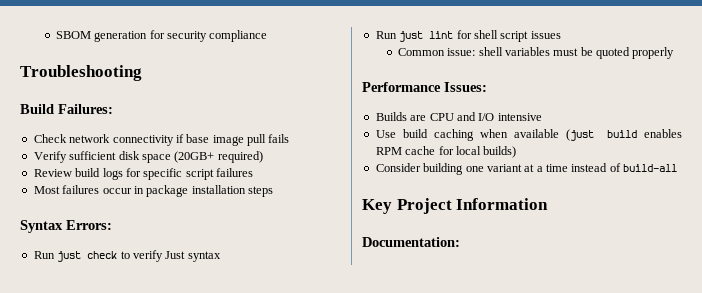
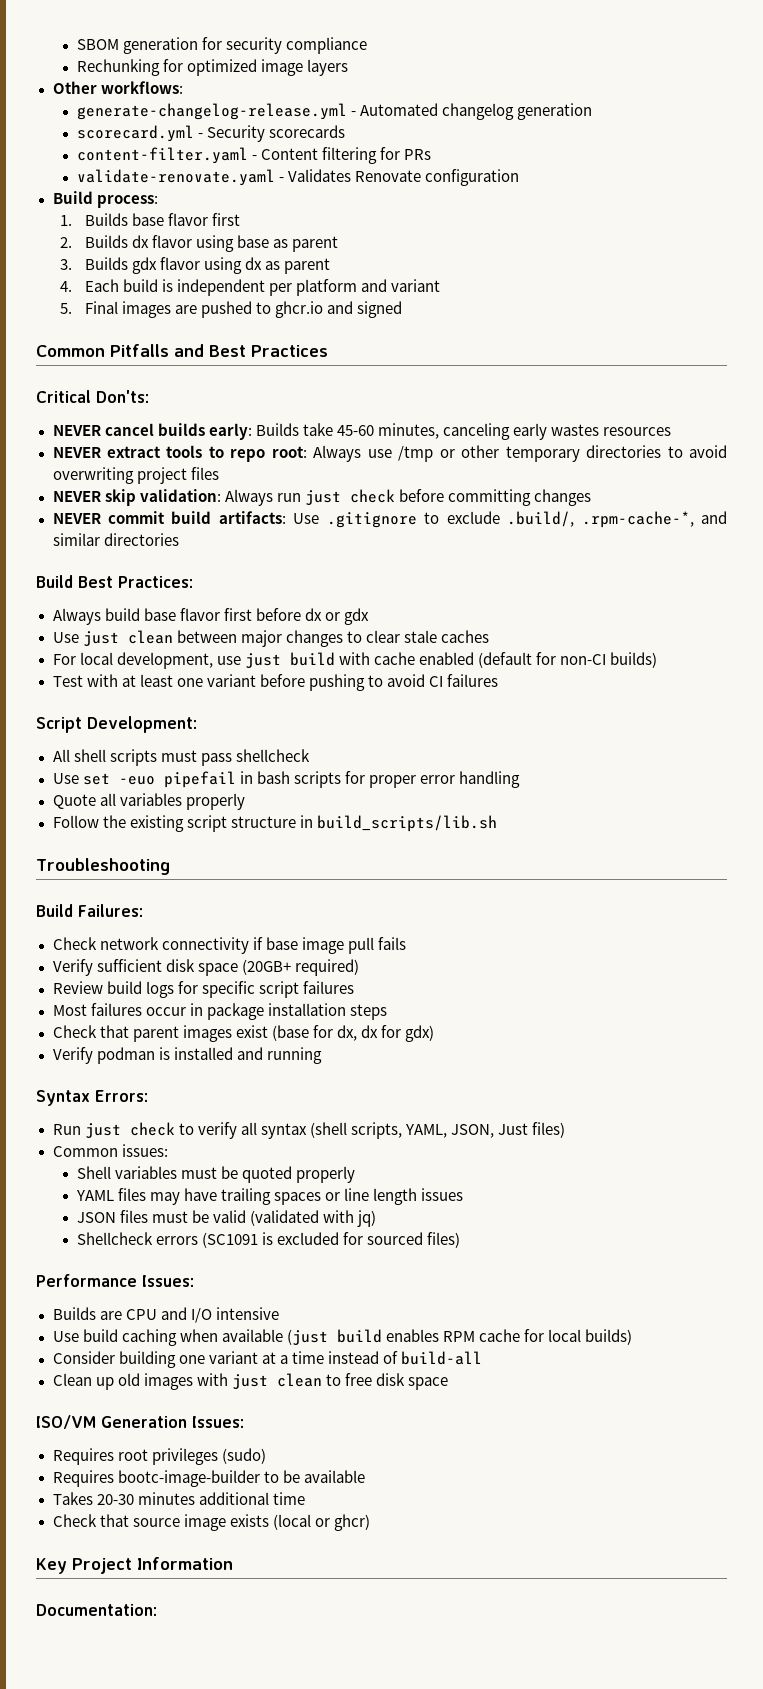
+ Rechunking for optimized image layers
+ Other workflows:
+ generate-changelog-release.yml - Automated changelog generation
+ scorecard.yml - Security scorecards
+ content-filter.yaml - Content filtering for PRs
+ validate-renovate.yaml - Validates Renovate configuration
+ Build process:
+ 1. Builds base flavor first
+ 2. Builds dx flavor using base as parent
+ 3. Builds gdx flavor using dx as parent
+ 4. Each build is independent per platform and variant
+ 5. Final images are pushed to ghcr.io and signed
+ Common Pitfalls and Best Practices
+ Critical Don'ts:
+ NEVER cancel builds early: Builds take 45-60 minutes, canceling early wastes resources
+ NEVER extract tools to repo root: Always use /tmp or other temporary directories to avoid overwriting project files
+ NEVER skip validation: Always run just check before committing changes
+ NEVER commit build artifacts: Use .gitignore to exclude .build/, .rpm-cache-*, and similar directories
+ Build Best Practices:
+ Always build base flavor first before dx or gdx
+ Use just clean between major changes to clear stale caches
+ For local development, use just build with cache enabled (default for non-CI builds)
+ Test with at least one variant before pushing to avoid CI failures
+ Script Development:
+ All shell scripts must pass shellcheck
+ Use set -euo pipefail in bash scripts for proper error handling
+ Quote all variables properly
+ Follow the existing script structure in build_scripts/lib.sh
+ Check that parent images exist (base for dx, dx for gdx)
+ Verify podman is installed and running
- Run just check to verify Just syntax
- Run just lint for shell script issues
- Common issue: shell variables must be quoted properly
+ Run just check to verify all syntax (shell scripts, YAML, JSON, Just files)
+ Common issues:
+ Shell variables must be quoted properly
+ YAML files may have trailing spaces or line length issues
+ JSON files must be valid (validated with jq)
+ Shellcheck errors (SC1091 is excluded for sourced files)
+ Clean up old images with just clean to free disk space
+ ISO/VM Generation Issues:
+ Requires root privileges (sudo)
+ Requires bootc-image-builder to be available
+ Takes 20-30 minutes additional time
+ Check that source image exists (local or ghcr)

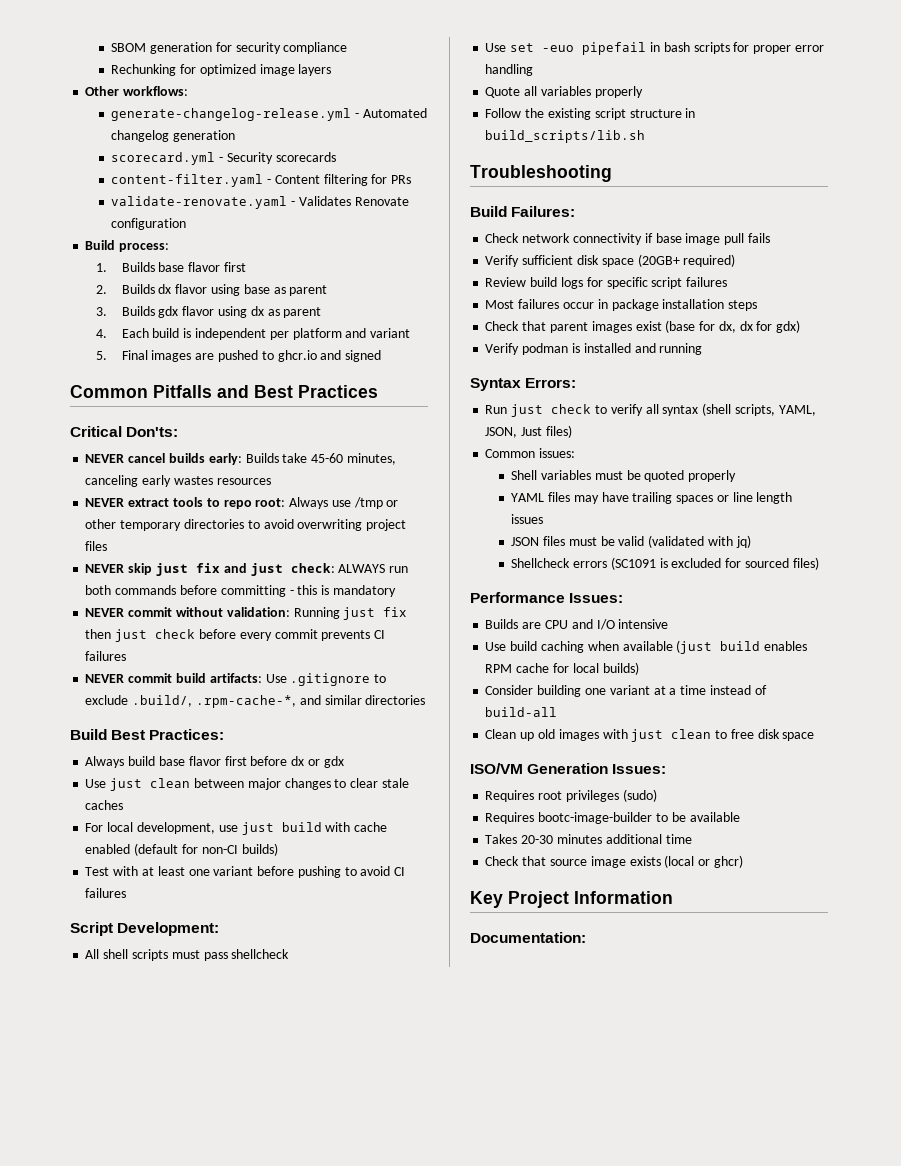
- NEVER skip validation: Always run just check before committing changes
+ NEVER skip just fix and just check: ALWAYS run both commands before committing - this is mandatory
+ NEVER commit without validation: Running just fix then just check before every commit prevents CI failures

